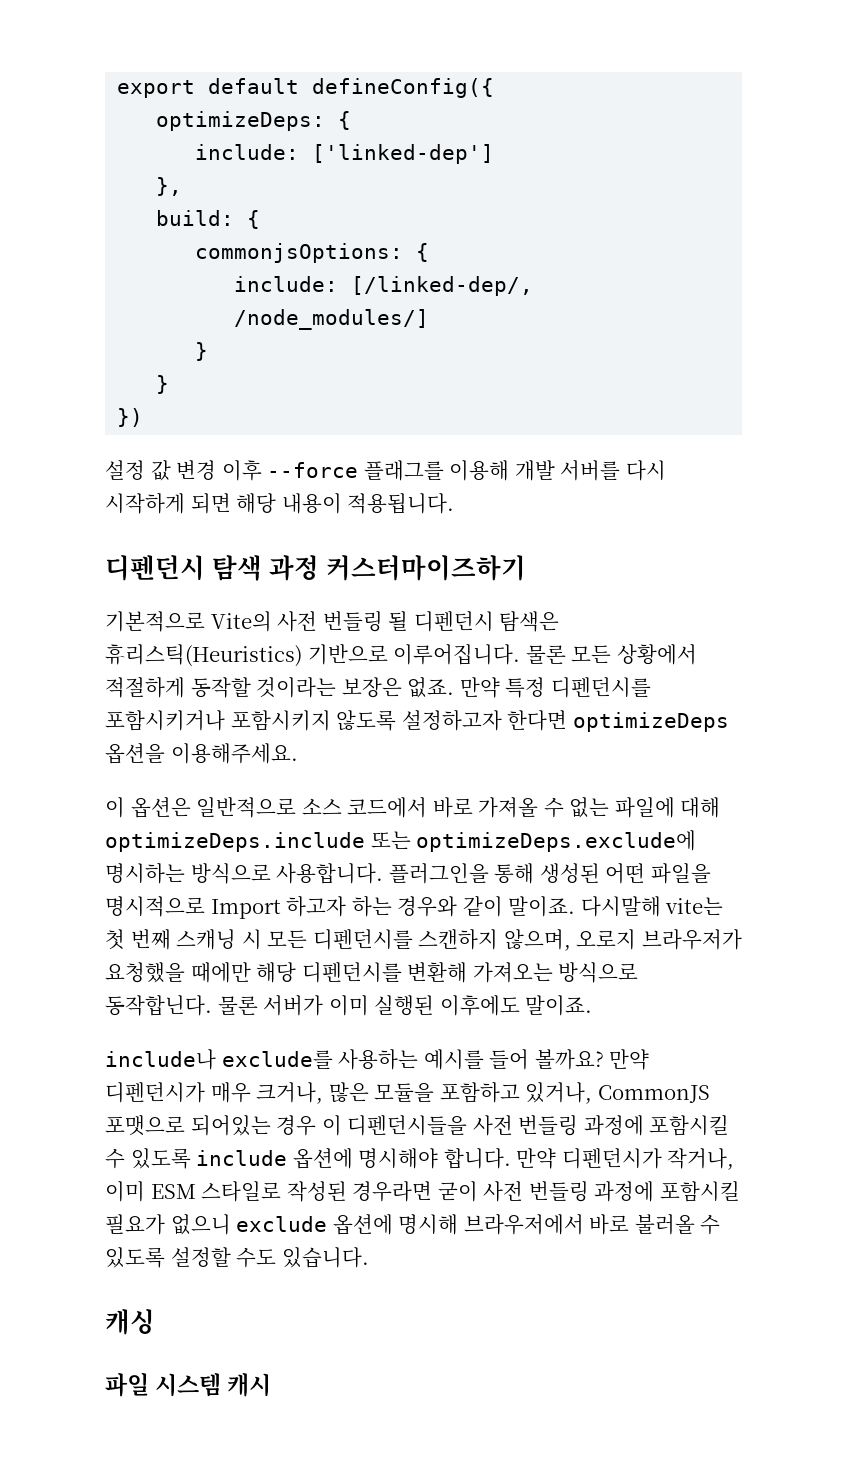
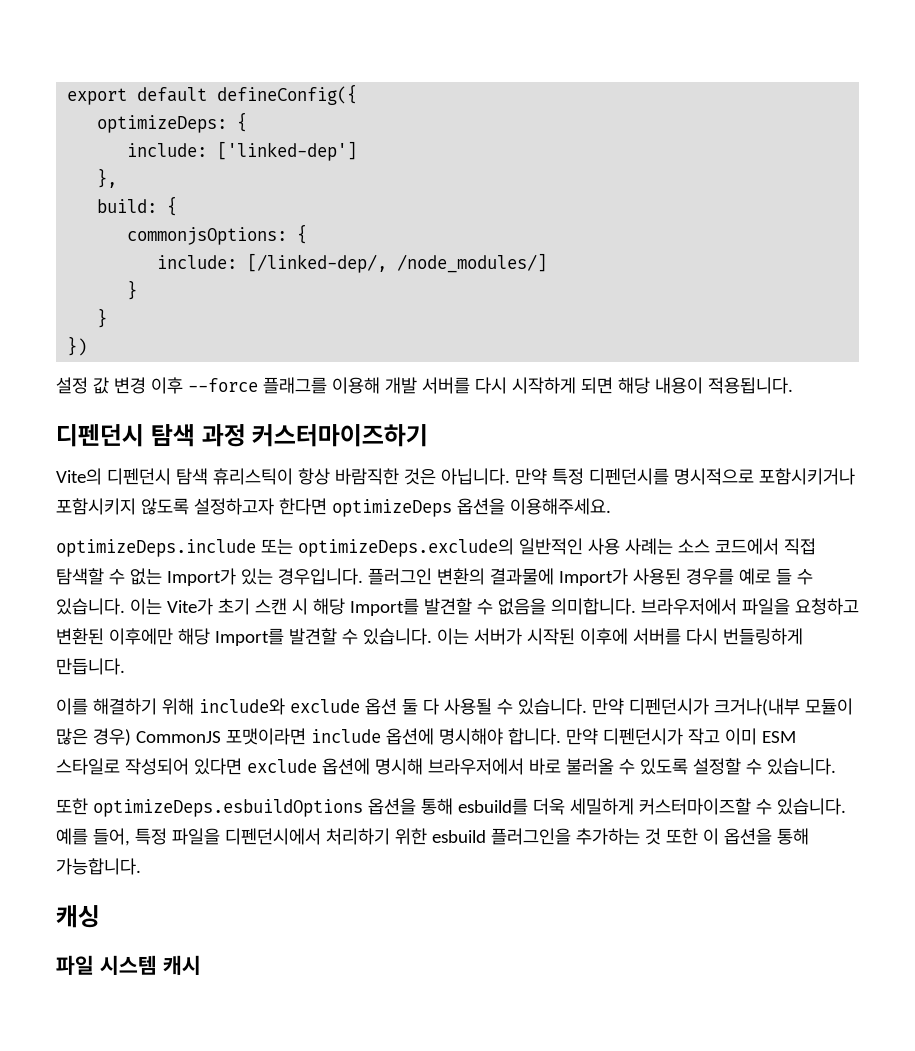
- 기본적으로 Vite의 사전 번들링 될 디펜던시 탐색은 휴리스틱(Heuristics) 기반으로 이루어집니다. 물론 모든 상황에서 적절하게 동작할 것이라는 보장은 없죠.
+ Vite의 디펜던시 탐색 휴리스틱이 항상 바람직한 것은 아닙니다.
- 만약 특정 디펜던시를 포함시키거나 포함시키지 않도록 설정하고자 한다면 optimizeDeps 옵션을 이용해주세요.
+ 만약 특정 디펜던시를 명시적으로 포함시키거나 포함시키지 않도록 설정하고자 한다면 optimizeDeps 옵션을 이용해주세요.
- 이 옵션은 일반적으로 소스 코드에서 바로 가져올 수 없는 파일에 대해 optimizeDeps.include 또는 optimizeDeps.exclude에 명시하는 방식으로 사용합니다. 플러그인을 통해 생성된 어떤 파일을 명시적으로 Import 하고자 하는 경우와 같이 말이죠. 다시말해 vite는 첫 번째 스캐닝 시 모든 디펜던시를 스캔하지 않으며, 오로지 브라우저가 요청했을 때에만 해당 디펜던시를 변환해 가져오는 방식으로 동작합닌다. 물론 서버가 이미 실행된 이후에도 말이죠.
- include나 exclude를 사용하는 예시를 들어 볼까요? 만약 디펜던시가 매우 크거나, 많은 모듈을 포함하고 있거나, CommonJS 포맷으로 되어있는 경우 이 디펜던시들을 사전 번들링 과정에 포함시킬 수 있도록 include 옵션에 명시해야 합니다.
+ optimizeDeps.include 또는 optimizeDeps.exclude의 일반적인 사용 사례는 소스 코드에서 직접 탐색할 수 없는 Import가 있는 경우입니다. 플러그인 변환의 결과물에 Import가 사용된 경우를 예로 들 수 있습니다. 이는 Vite가 초기 스캔 시 해당 Import를 발견할 수 없음을 의미합니다. 브라우저에서 파일을 요청하고 변환된 이후에만 해당 Import를 발견할 수 있습니다. 이는 서버가 시작된 이후에 서버를 다시 번들링하게 만듭니다.
+ 이를 해결하기 위해 include와 exclude 옵션 둘 다 사용될 수 있습니다. 만약 디펜던시가 크거나(내부 모듈이 많은 경우) CommonJS 포맷이라면 include 옵션에 명시해야 합니다.
- 만약 디펜던시가 작거나, 이미 ESM 스타일로 작성된 경우라면 굳이 사전 번들링 과정에 포함시킬 필요가 없으니 exclude 옵션에 명시해 브라우저에서 바로 불러올 수 있도록 설정할 수도 있습니다.
+ 만약 디펜던시가 작고 이미 ESM 스타일로 작성되어 있다면 exclude 옵션에 명시해 브라우저에서 바로 불러올 수 있도록 설정할 수 있습니다.
+ 또한 optimizeDeps.esbuildOptions 옵션을 통해 esbuild를 더욱 세밀하게 커스터마이즈할 수 있습니다. 예를 들어, 특정 파일을 디펜던시에서 처리하기 위한 esbuild 플러그인을 추가하는 것 또한 이 옵션을 통해 가능합니다.

